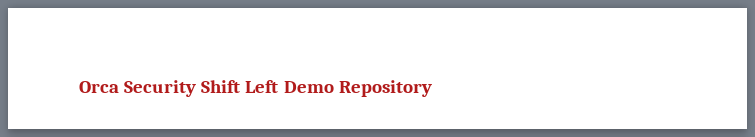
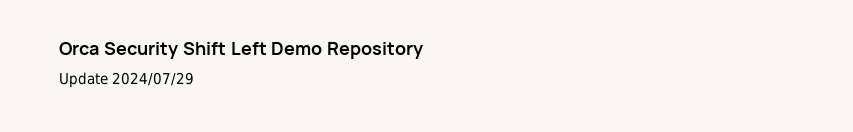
+ Update 2024/07/29

